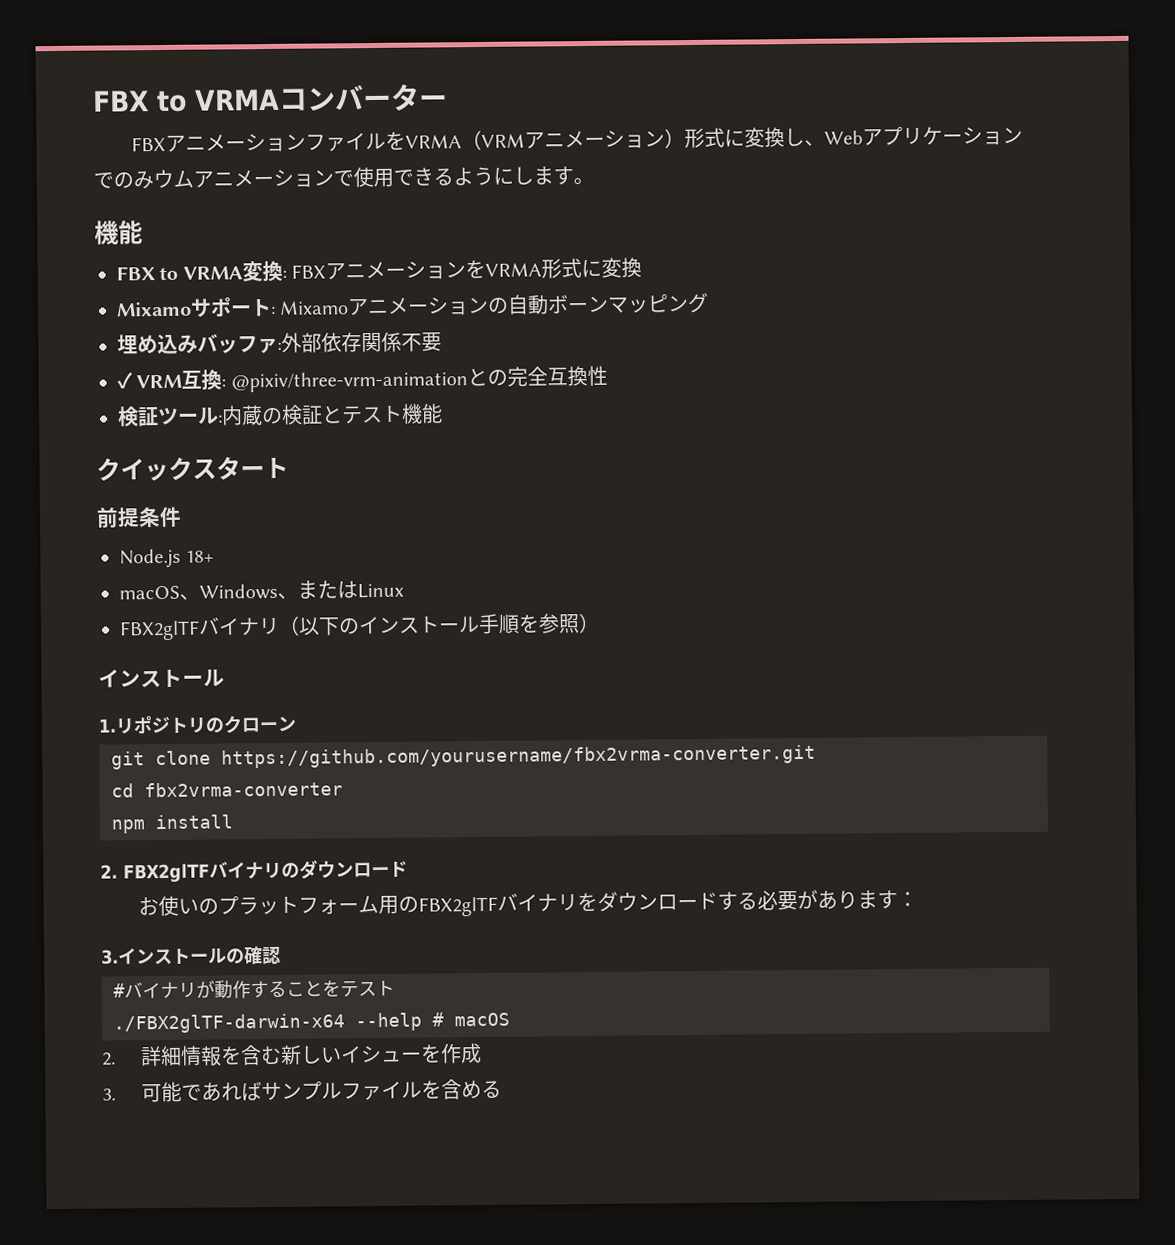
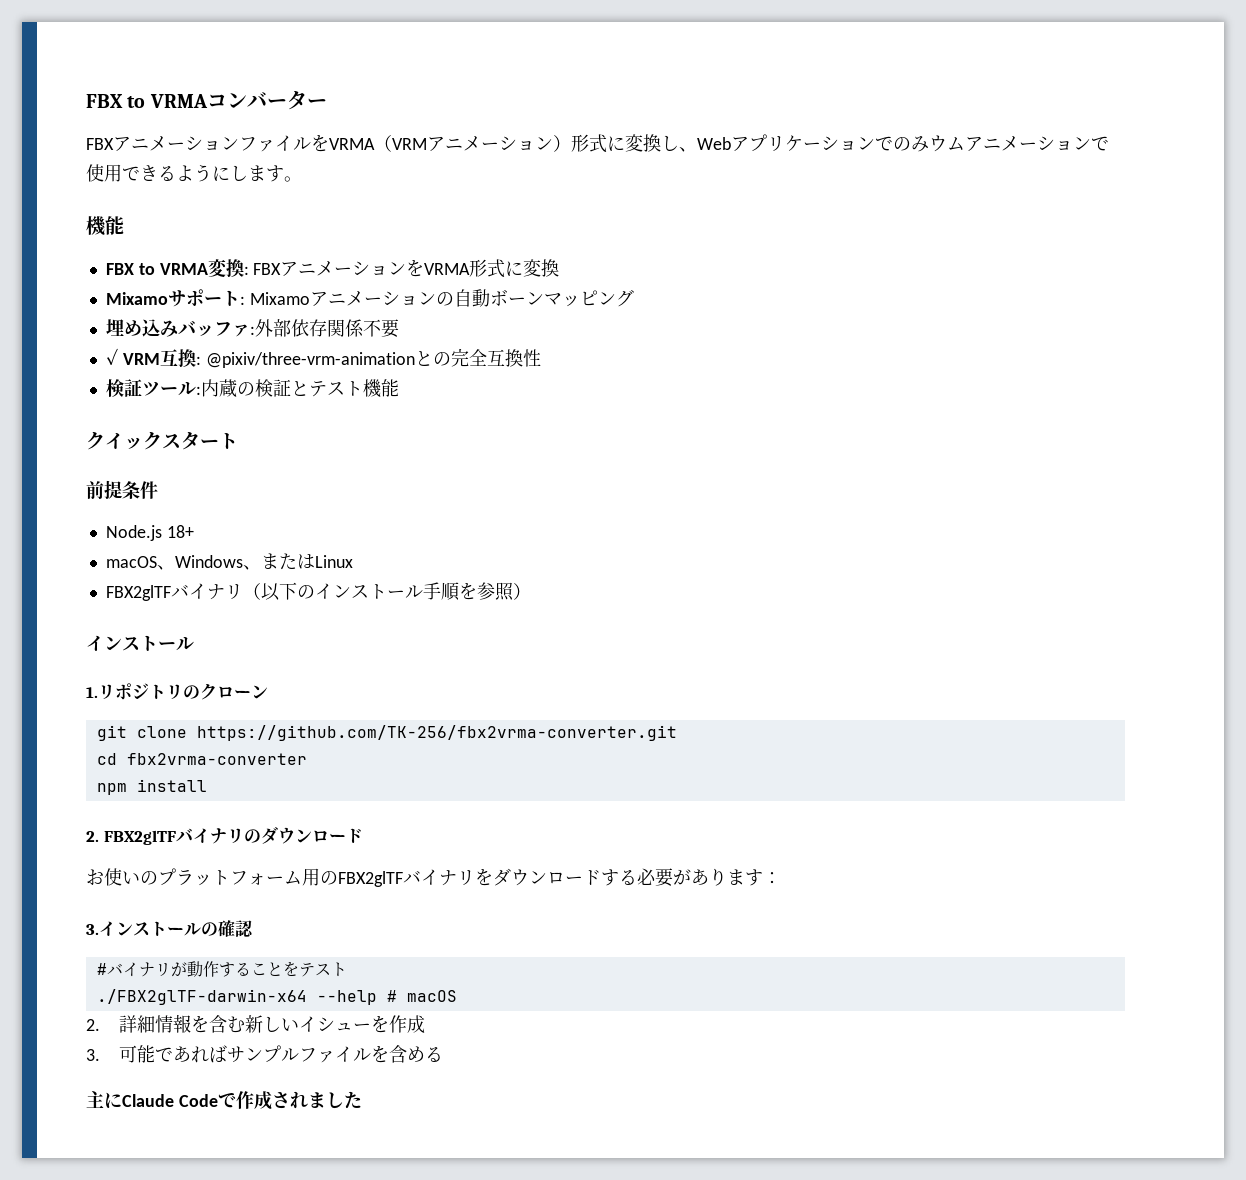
- git clone https://github.com/yourusername/fbx2vrma-converter.git
+ git clone https://github.com/TK-256/fbx2vrma-converter.git
+ 主にClaude Codeで作成されました

